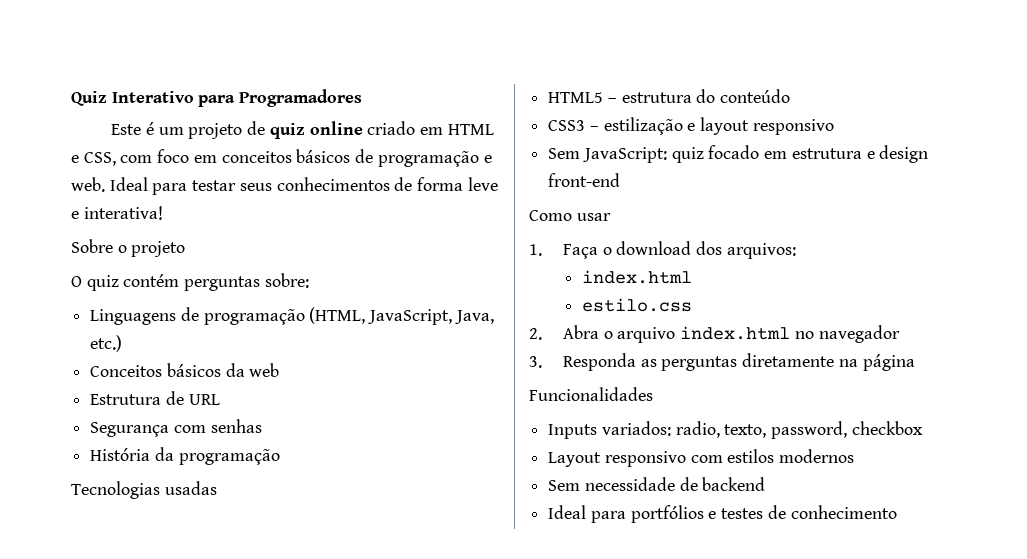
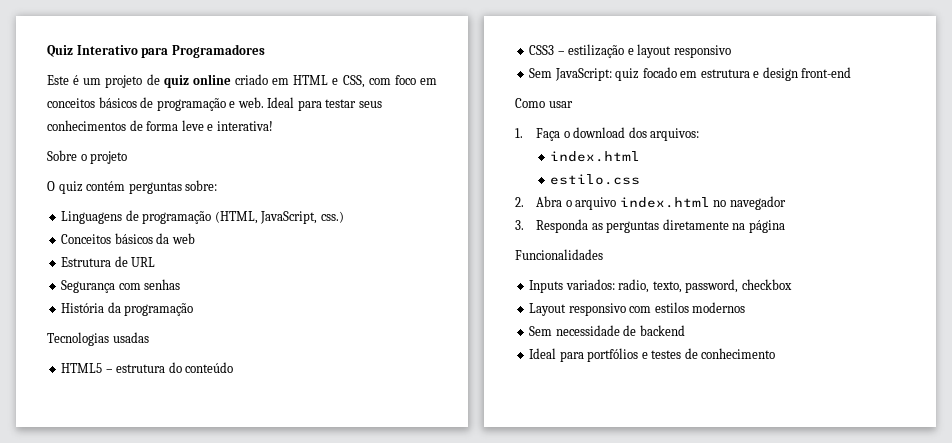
- Linguagens de programação (HTML, JavaScript, Java, etc.)
+ Linguagens de programação (HTML, JavaScript, css.)

